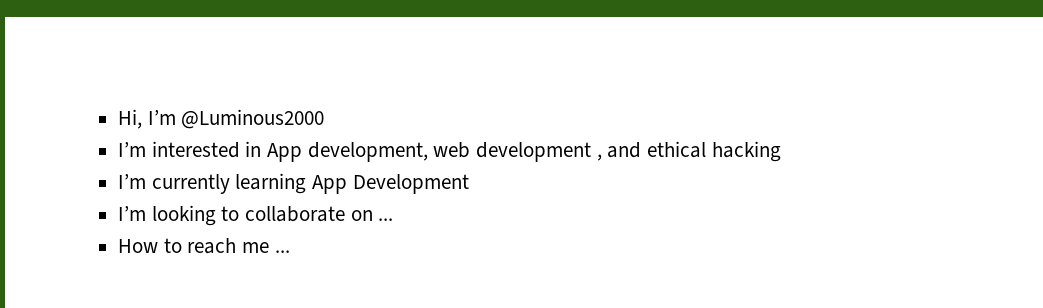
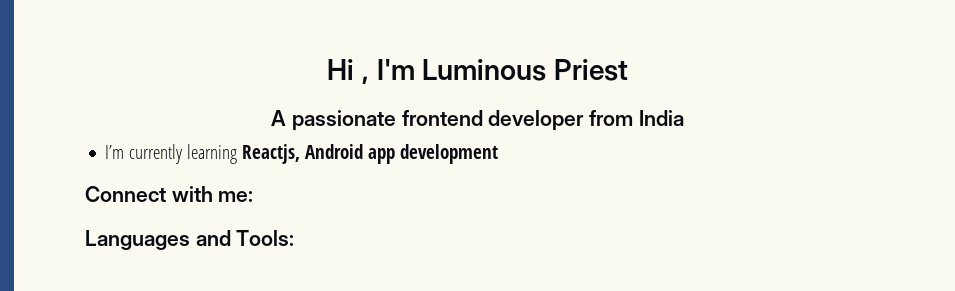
- Hi, I’m @Luminous2000
- I’m interested in App development, web development , and ethical hacking
- I’m currently learning App Development
- I’m looking to collaborate on ...
- How to reach me ...
+ Hi , I'm Luminous Priest
+ A passionate frontend developer from India
+ I’m currently learning Reactjs, Android app development
+ Connect with me:
+ Languages and Tools:

